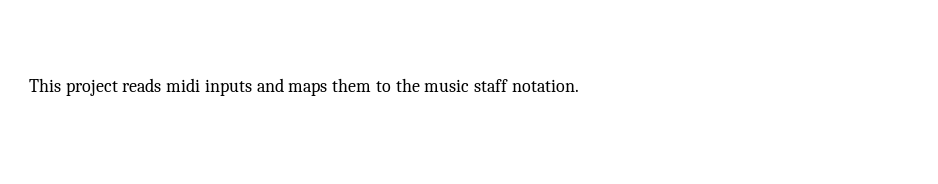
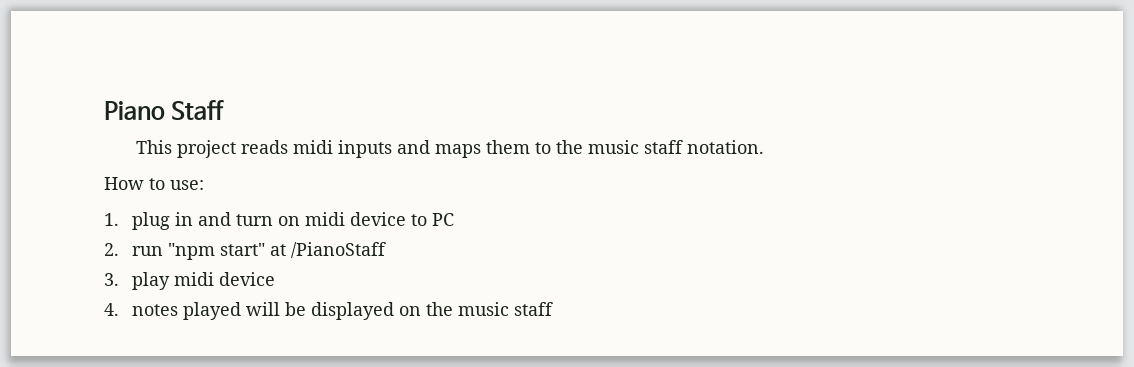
+ Piano Staff
+ How to use:
+ 1. plug in and turn on midi device to PC
+ 2. run "npm start" at /PianoStaff
+ 3. play midi device
+ 4. notes played will be displayed on the music staff

